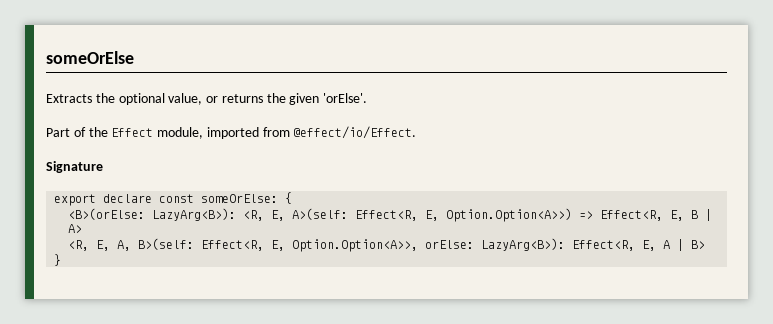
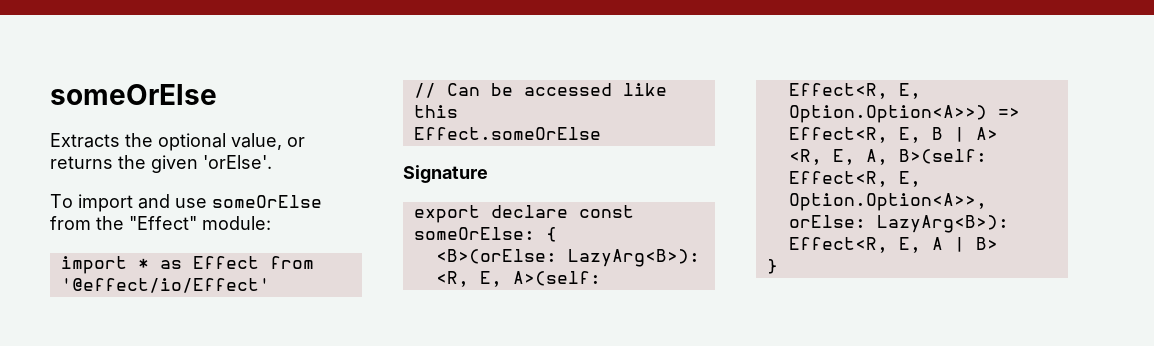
- Part of the Effect module, imported from @effect/io/Effect.
+ To import and use someOrElse from the "Effect" module:
+ import * as Effect from '@effect/io/Effect'
+ // Can be accessed like this
+ Effect.someOrElse

